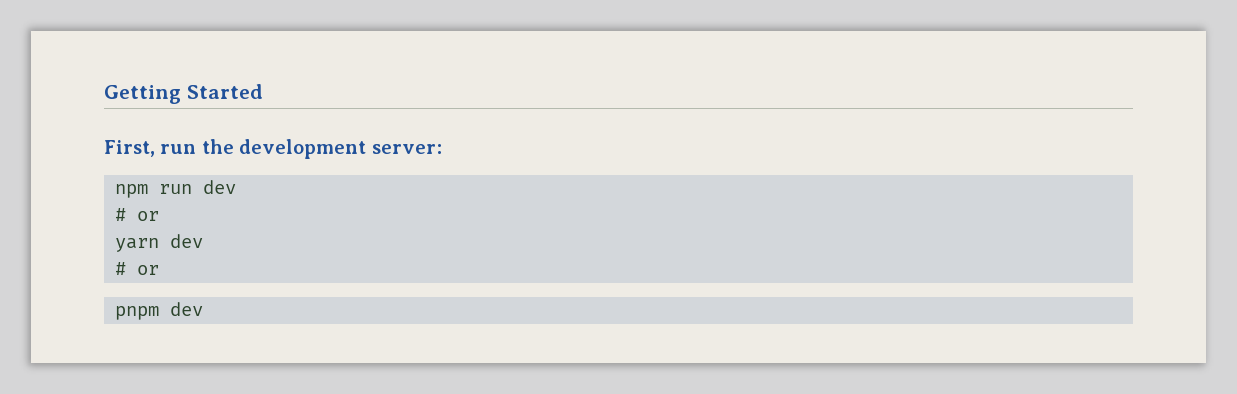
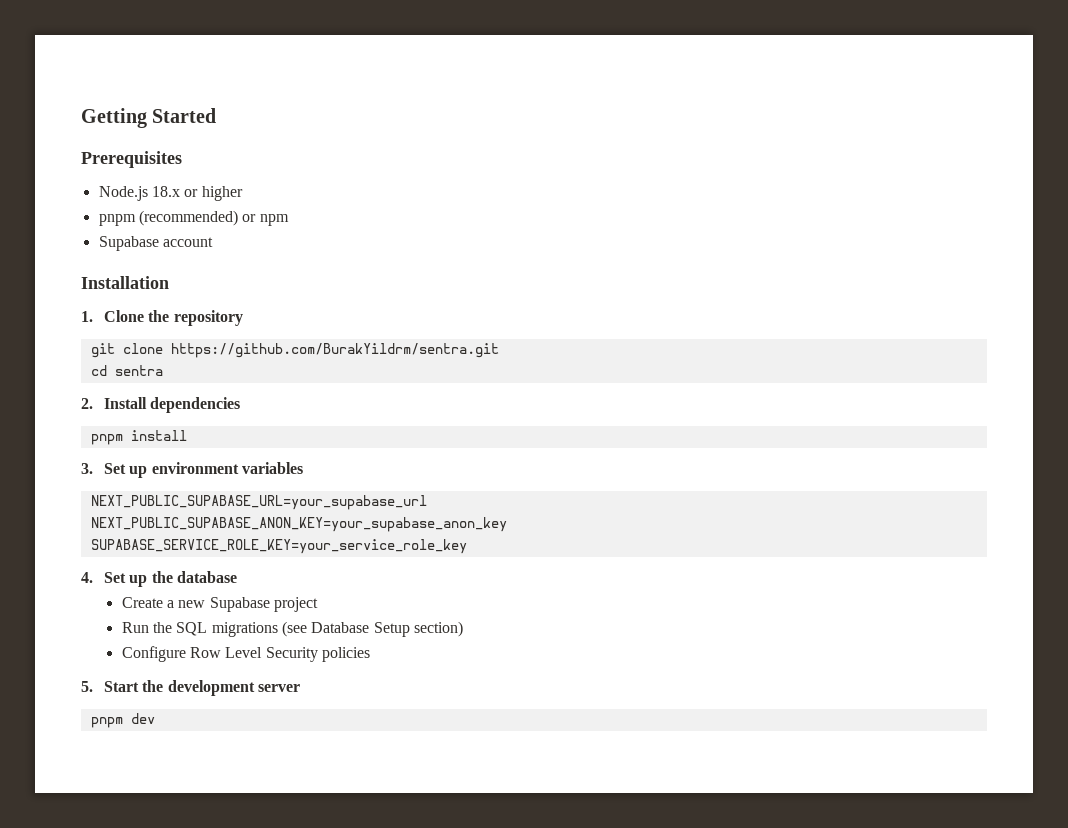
- First, run the development server:
- npm run dev
- # or
- yarn dev
- # or
+ Prerequisites
+ Node.js 18.x or higher
+ pnpm (recommended) or npm
+ Supabase account
+ Installation
+ 1. Clone the repository
+ git clone https://github.com/BurakYildrm/sentra.git
+ cd sentra
+ 2. Install dependencies
+ pnpm install
+ 3. Set up environment variables
+ NEXT_PUBLIC_SUPABASE_URL=your_supabase_url
+ NEXT_PUBLIC_SUPABASE_ANON_KEY=your_supabase_anon_key
+ SUPABASE_SERVICE_ROLE_KEY=your_service_role_key
+ 4. Set up the database
+ Create a new Supabase project
+ Run the SQL migrations (see Database Setup section)
+ Configure Row Level Security policies
+ 5. Start the development server

